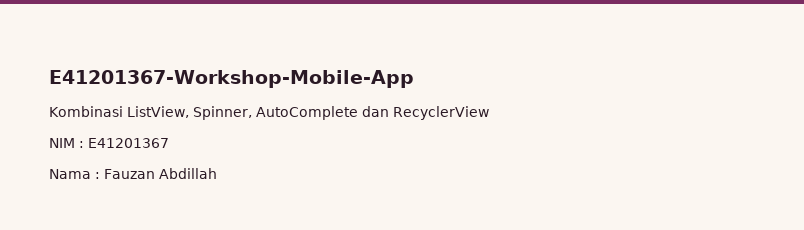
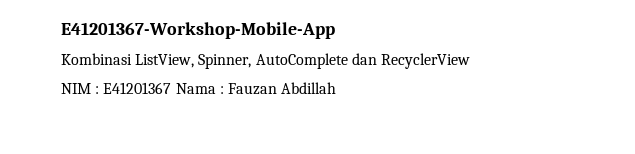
- NIM : E41201367
- Nama : Fauzan Abdillah
+ NIM : E41201367 Nama : Fauzan Abdillah

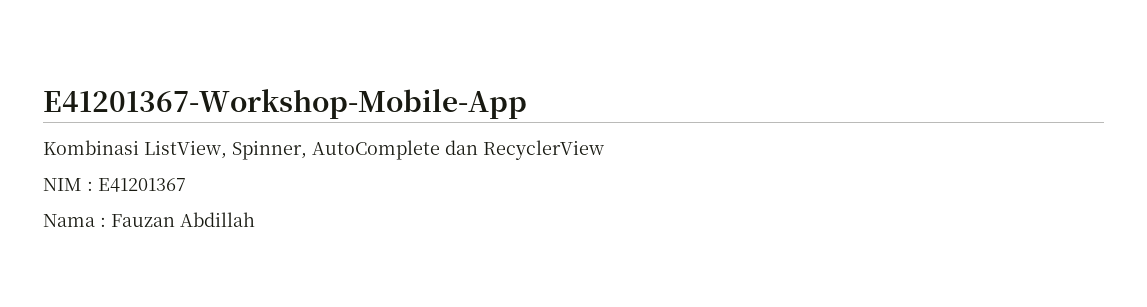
- NIM : E41201367 Nama : Fauzan Abdillah
+ NIM : E41201367
+ Nama : Fauzan Abdillah

